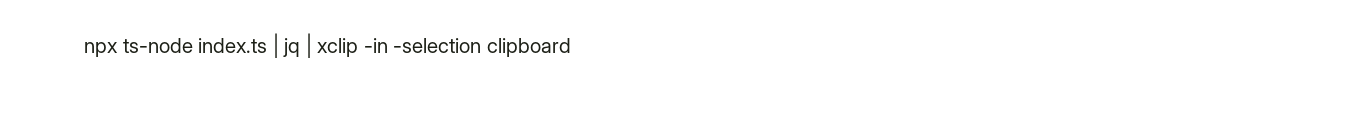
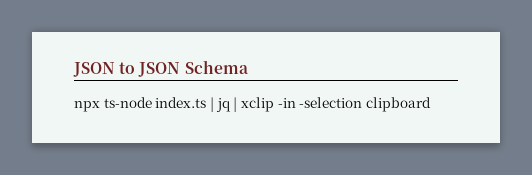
+ JSON to JSON Schema

